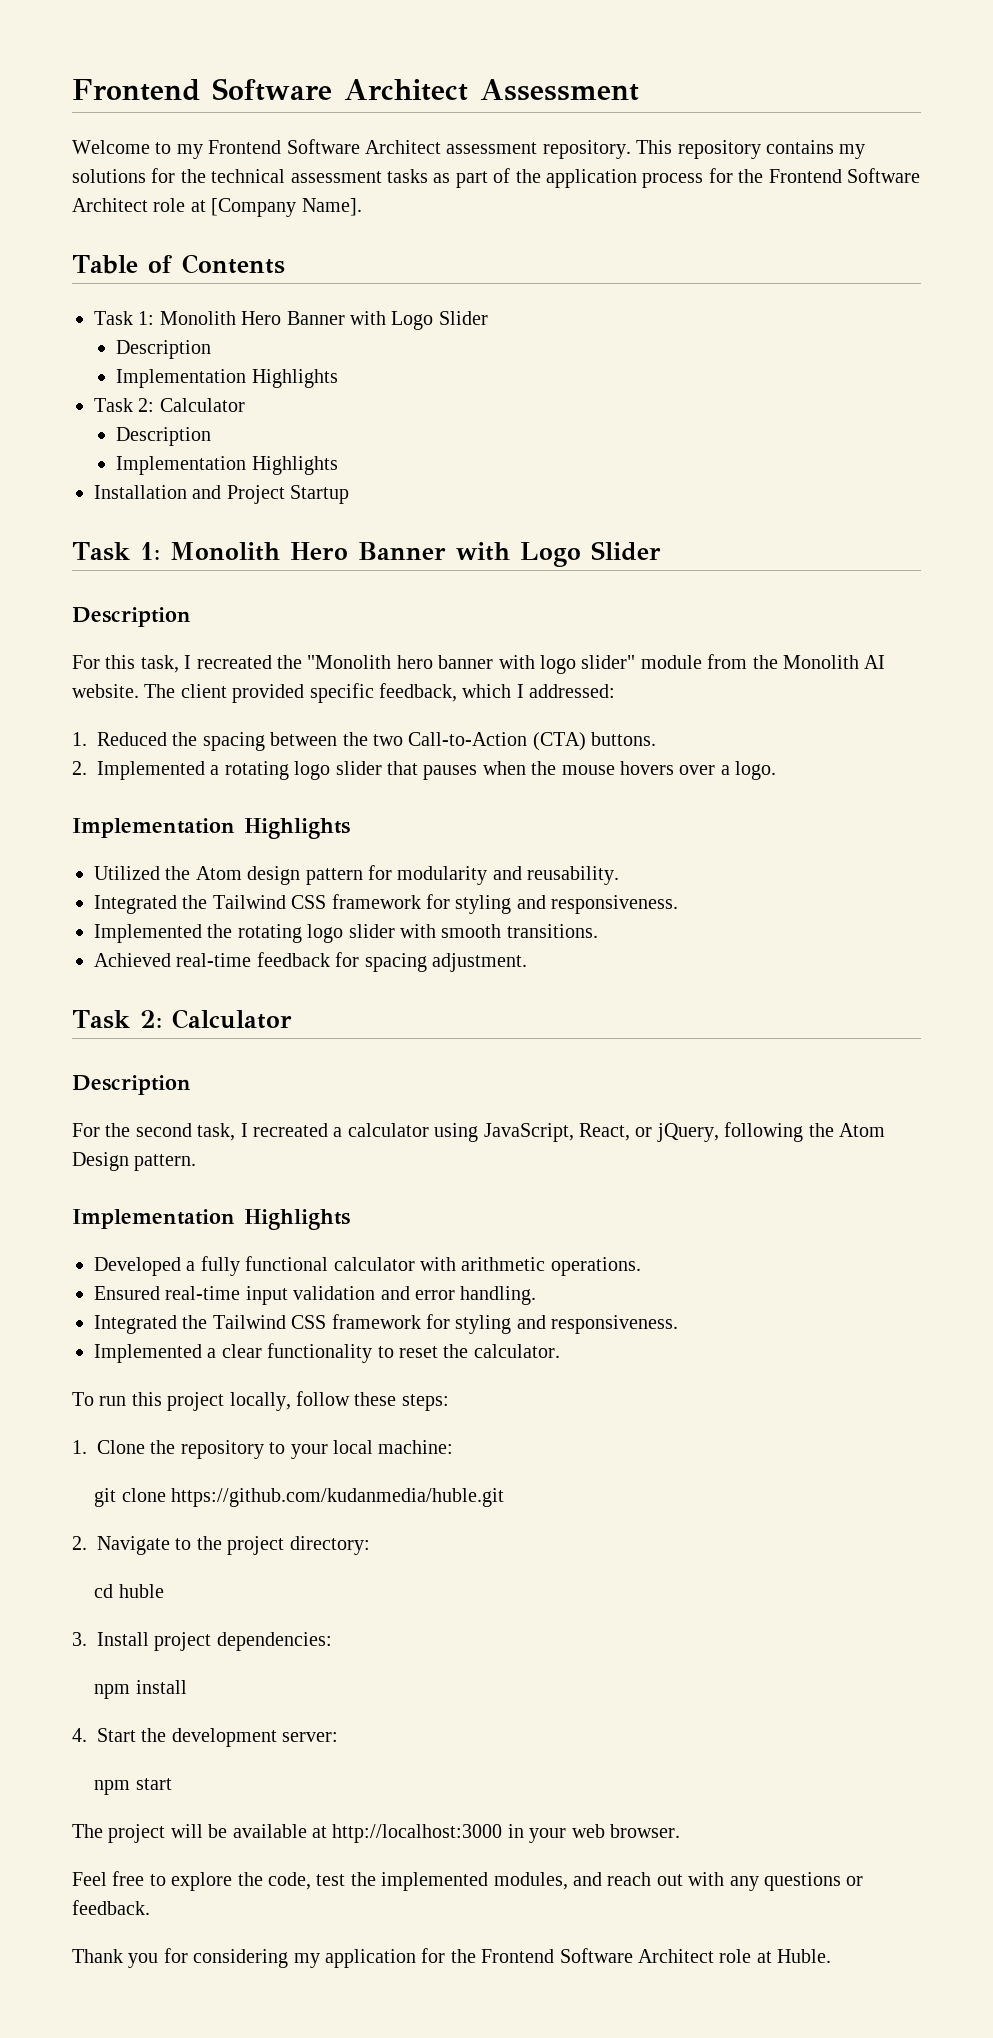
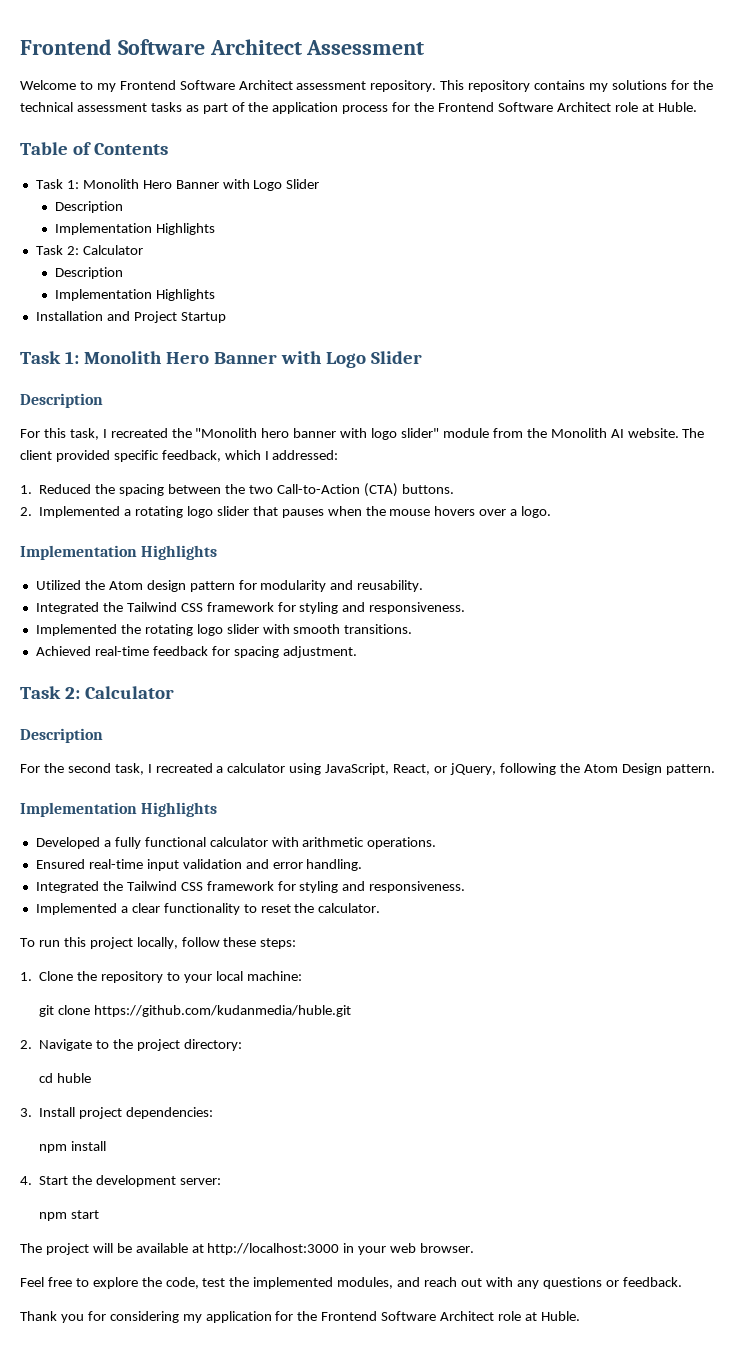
- This repository contains my solutions for the technical assessment tasks as part of the application process for the Frontend Software Architect role at [Company Name].
+ This repository contains my solutions for the technical assessment tasks as part of the application process for the Frontend Software Architect role at Huble.

